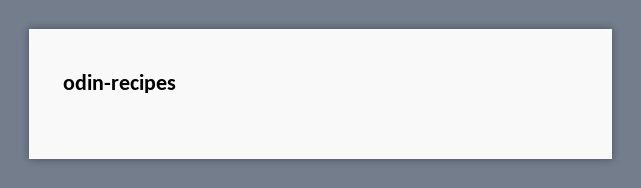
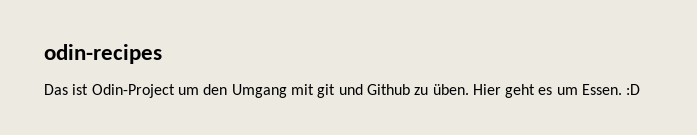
+ Das ist Odin-Project um den Umgang mit git und Github zu üben. Hier geht es um Essen. :D

